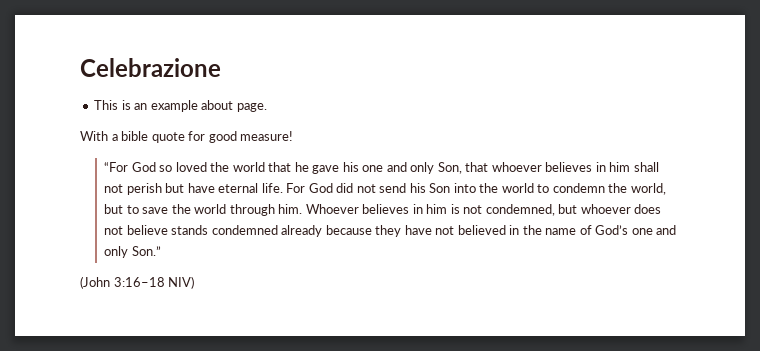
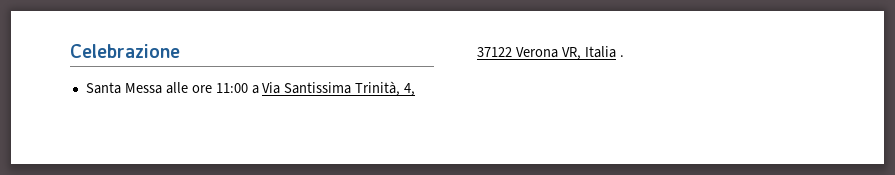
- This is an example about page.
- With a bible quote for good measure!
- “For God so loved the world that he gave his one and only Son, that whoever believes in him shall not perish but have eternal life. For God did not send his Son into the world to condemn the world, but to save the world through him. Whoever believes in him is not condemned, but whoever does not believe stands condemned already because they have not believed in the name of God’s one and only Son.”
- (John 3:16–18 NIV)
+ Santa Messa alle ore 11:00 a Via Santissima Trinità, 4, 37122 Verona VR, Italia .

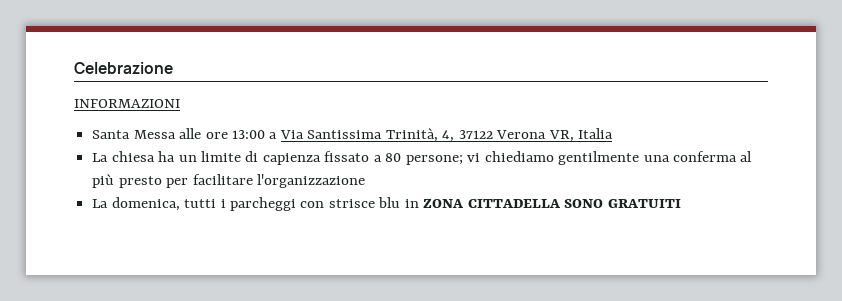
+ INFORMAZIONI
- Santa Messa alle ore 11:00 a Via Santissima Trinità, 4, 37122 Verona VR, Italia .
+ Santa Messa alle ore 13:00 a Via Santissima Trinità, 4, 37122 Verona VR, Italia
+ La chiesa ha un limite di capienza fissato a 80 persone; vi chiediamo gentilmente una conferma al più presto per facilitare l'organizzazione
+ La domenica, tutti i parcheggi con strisce blu in ZONA CITTADELLA SONO GRATUITI

